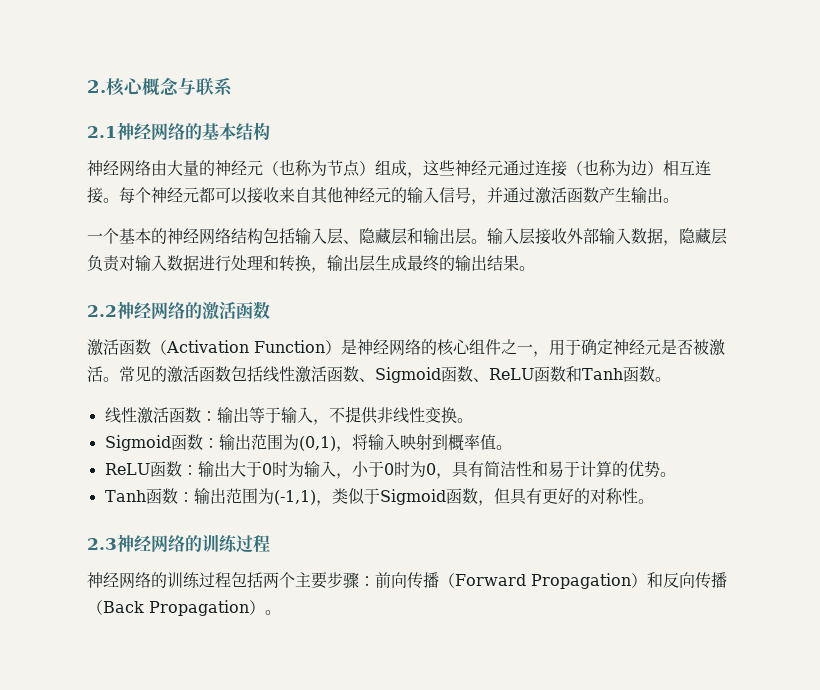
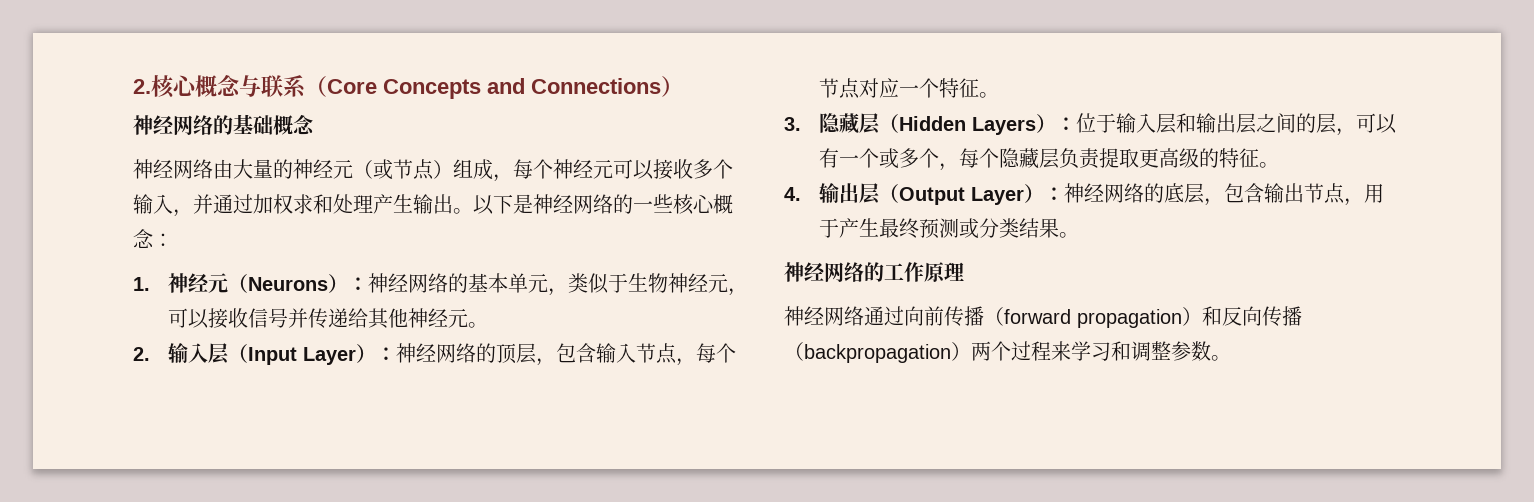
- 2.核心概念与联系
- 2.1神经网络的基本结构
+ 2.核心概念与联系（Core Concepts and Connections）
+ 神经网络的基础概念
- 神经网络由大量的神经元（也称为节点）组成，这些神经元通过连接（也称为边）相互连接。每个神经元都可以接收来自其他神经元的输入信号，并通过激活函数产生输出。
- 一个基本的神经网络结构包括输入层、隐藏层和输出层。输入层接收外部输入数据，隐藏层负责对输入数据进行处理和转换，输出层生成最终的输出结果。
- 2.2神经网络的激活函数
- 激活函数（Activation Function）是神经网络的核心组件之一，用于确定神经元是否被激活。常见的激活函数包括线性激活函数、Sigmoid函数、ReLU函数和Tanh函数。
- 线性激活函数：输出等于输入，不提供非线性变换。
- Sigmoid函数：输出范围为(0,1)，将输入映射到概率值。
- ReLU函数：输出大于0时为输入，小于0时为0，具有简洁性和易于计算的优势。
- Tanh函数：输出范围为(-1,1)，类似于Sigmoid函数，但具有更好的对称性。
- 2.3神经网络的训练过程
- 神经网络的训练过程包括两个主要步骤：前向传播（Forward Propagation）和反向传播（Back Propagation）。
+ 神经网络由大量的神经元（或节点）组成，每个神经元可以接收多个输入，并通过加权求和处理产生输出。以下是神经网络的一些核心概念：
+ 1.神经元（Neurons）：神经网络的基本单元，类似于生物神经元，可以接收信号并传递给其他神经元。
+ 2.输入层（Input Layer）：神经网络的顶层，包含输入节点，每个节点对应一个特征。
+ 3.隐藏层（Hidden Layers）：位于输入层和输出层之间的层，可以有一个或多个，每个隐藏层负责提取更高级的特征。
+ 4.输出层（Output Layer）：神经网络的底层，包含输出节点，用于产生最终预测或分类结果。
+ 神经网络的工作原理
+ 神经网络通过向前传播（forward propagation）和反向传播（backpropagation）两个过程来学习和调整参数。

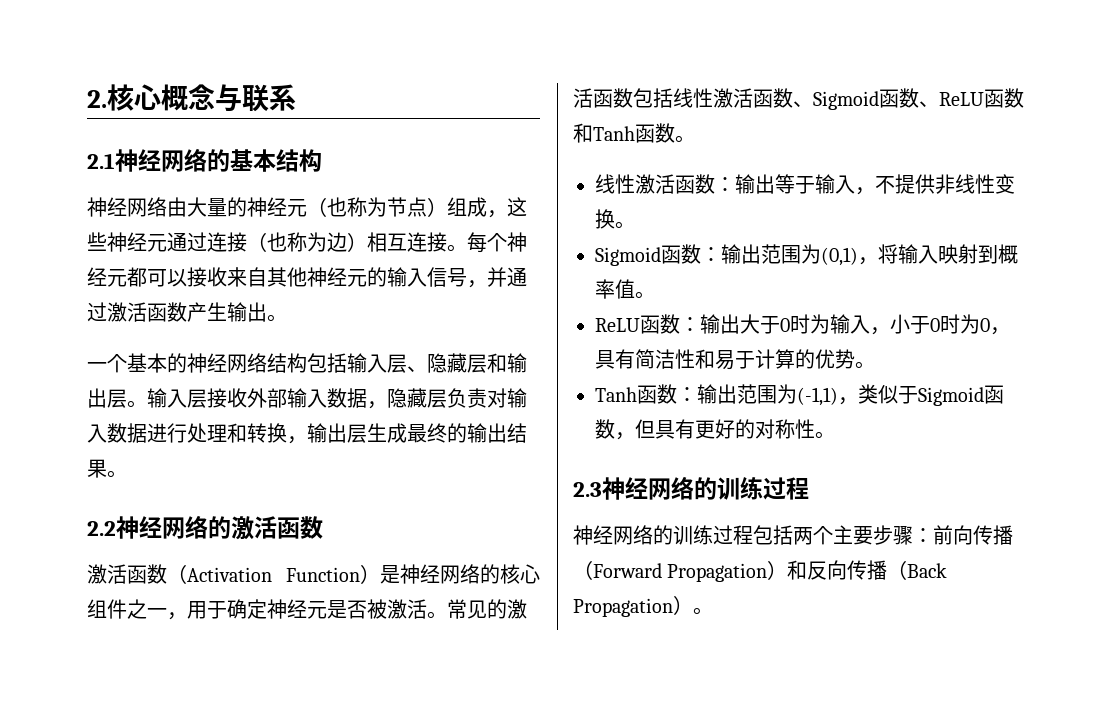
- 2.核心概念与联系（Core Concepts and Connections）
- 神经网络的基础概念
+ 2.核心概念与联系
+ 2.1神经网络的基本结构
- 神经网络由大量的神经元（或节点）组成，每个神经元可以接收多个输入，并通过加权求和处理产生输出。以下是神经网络的一些核心概念：
- 1.神经元（Neurons）：神经网络的基本单元，类似于生物神经元，可以接收信号并传递给其他神经元。
- 2.输入层（Input Layer）：神经网络的顶层，包含输入节点，每个节点对应一个特征。
- 3.隐藏层（Hidden Layers）：位于输入层和输出层之间的层，可以有一个或多个，每个隐藏层负责提取更高级的特征。
- 4.输出层（Output Layer）：神经网络的底层，包含输出节点，用于产生最终预测或分类结果。
- 神经网络的工作原理
- 神经网络通过向前传播（forward propagation）和反向传播（backpropagation）两个过程来学习和调整参数。
+ 神经网络由大量的神经元（也称为节点）组成，这些神经元通过连接（也称为边）相互连接。每个神经元都可以接收来自其他神经元的输入信号，并通过激活函数产生输出。
+ 一个基本的神经网络结构包括输入层、隐藏层和输出层。输入层接收外部输入数据，隐藏层负责对输入数据进行处理和转换，输出层生成最终的输出结果。
+ 2.2神经网络的激活函数
+ 激活函数（Activation Function）是神经网络的核心组件之一，用于确定神经元是否被激活。常见的激活函数包括线性激活函数、Sigmoid函数、ReLU函数和Tanh函数。
+ 线性激活函数：输出等于输入，不提供非线性变换。
+ Sigmoid函数：输出范围为(0,1)，将输入映射到概率值。
+ ReLU函数：输出大于0时为输入，小于0时为0，具有简洁性和易于计算的优势。
+ Tanh函数：输出范围为(-1,1)，类似于Sigmoid函数，但具有更好的对称性。
+ 2.3神经网络的训练过程
+ 神经网络的训练过程包括两个主要步骤：前向传播（Forward Propagation）和反向传播（Back Propagation）。

